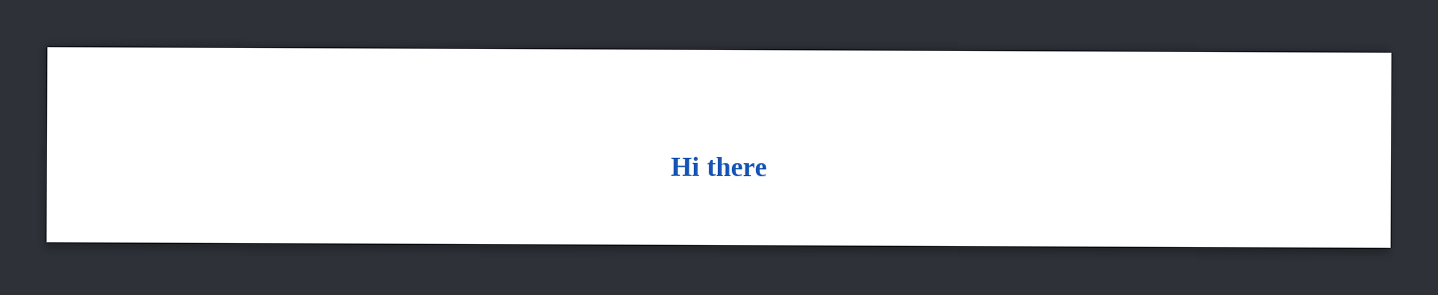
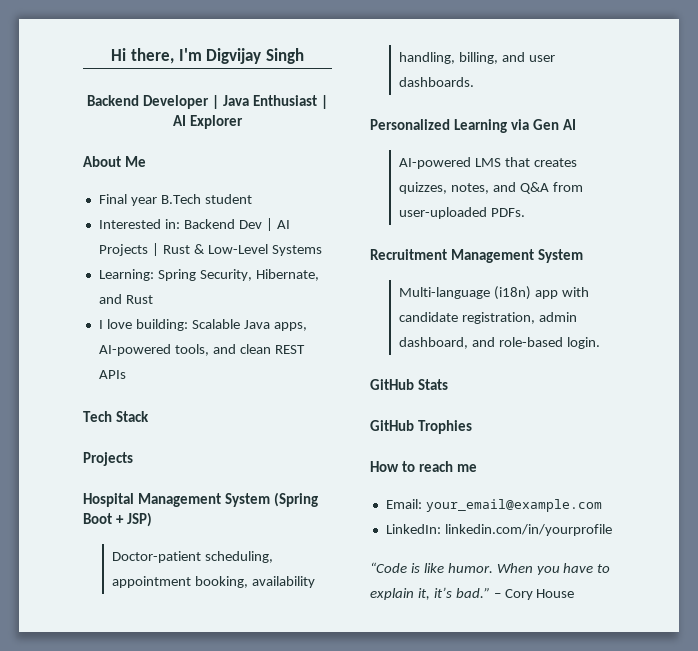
- Hi there
+ Hi there, I'm Digvijay Singh
+ Backend Developer | Java Enthusiast | AI Explorer
+ About Me
+ Final year B.Tech student
+ Interested in: Backend Dev | AI Projects | Rust & Low-Level Systems
+ Learning: Spring Security, Hibernate, and Rust
+ I love building: Scalable Java apps, AI-powered tools, and clean REST APIs
+ Tech Stack
+ Projects
+ Hospital Management System (Spring Boot + JSP)
+ Doctor-patient scheduling, appointment booking, availability handling, billing, and user dashboards.
+ Personalized Learning via Gen AI
+ AI-powered LMS that creates quizzes, notes, and Q&A from user-uploaded PDFs.
+ Recruitment Management System
+ Multi-language (i18n) app with candidate registration, admin dashboard, and role-based login.
+ GitHub Stats
+ GitHub Trophies
+ How to reach me
+ Email: your_email@example.com
+ LinkedIn: linkedin.com/in/yourprofile
+ “Code is like humor. When you have to explain it, it’s bad.” – Cory House

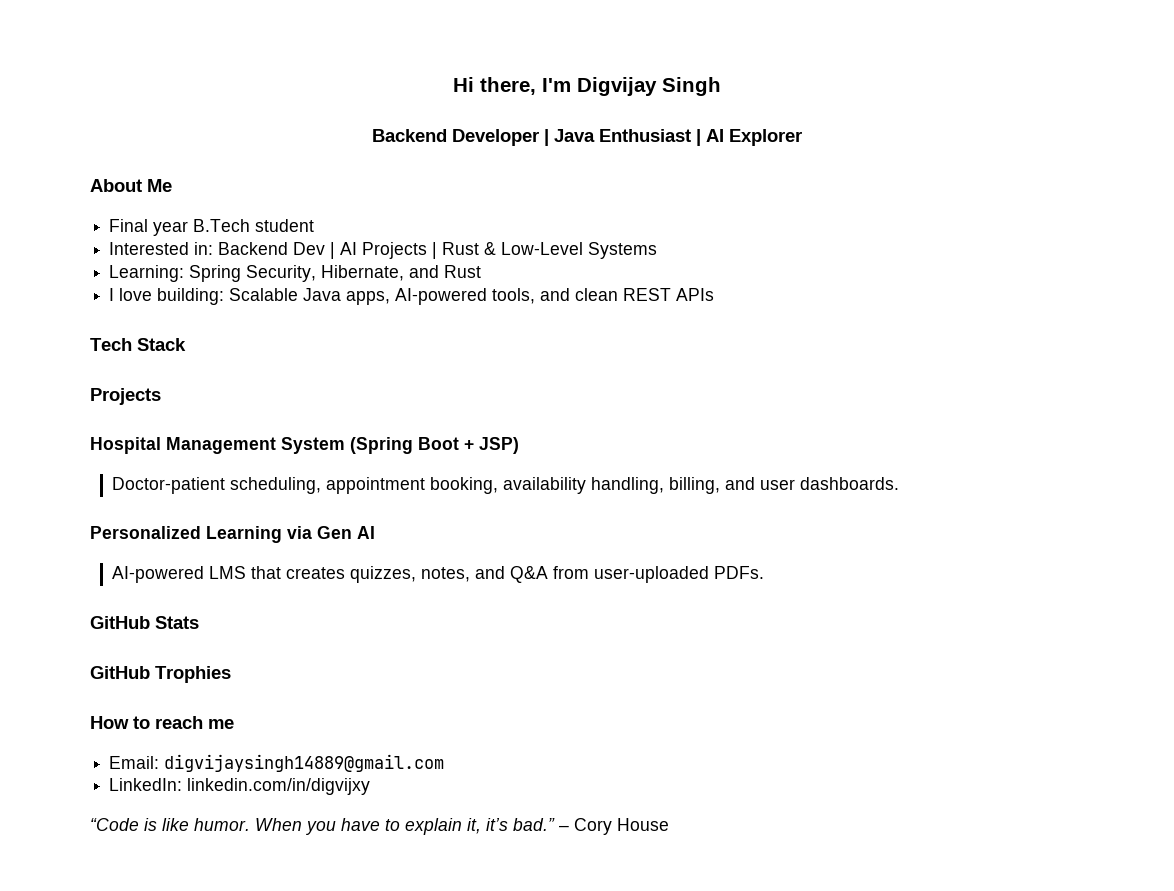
- Recruitment Management System
- Multi-language (i18n) app with candidate registration, admin dashboard, and role-based login.
- Email: your_email@example.com
+ Email: digvijaysingh14889@gmail.com
- LinkedIn: linkedin.com/in/yourprofile
+ LinkedIn: linkedin.com/in/digvijxy

